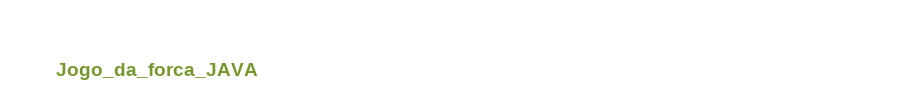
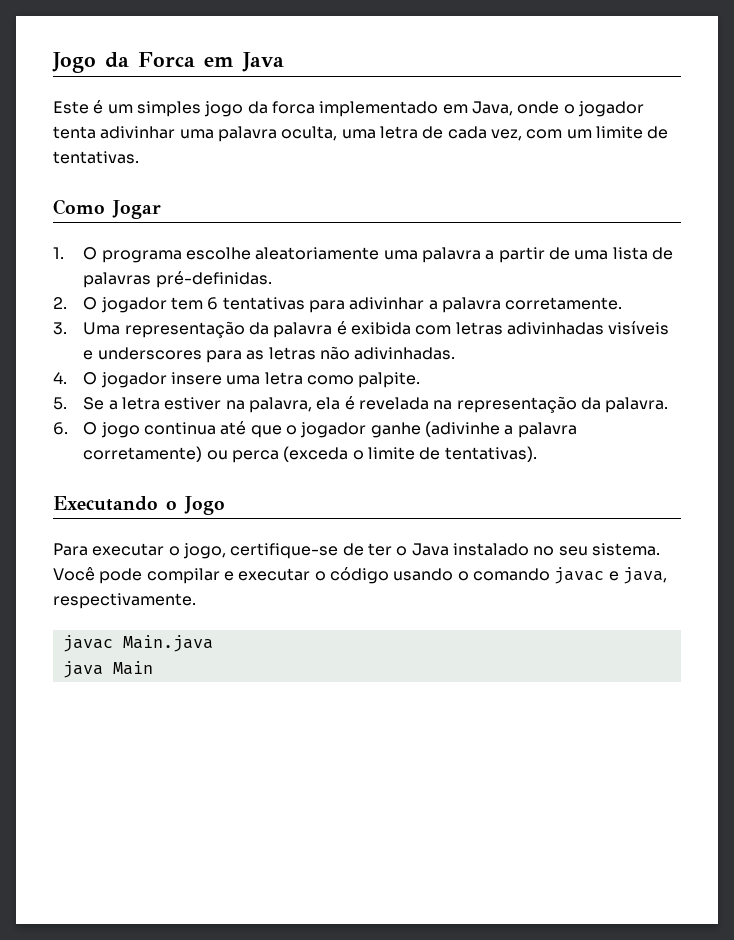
- Jogo_da_forca_JAVA
+ Jogo da Forca em Java
+ Este é um simples jogo da forca implementado em Java, onde o jogador tenta adivinhar uma palavra oculta, uma letra de cada vez, com um limite de tentativas.
+ Como Jogar
+ 1. O programa escolhe aleatoriamente uma palavra a partir de uma lista de palavras pré-definidas.
+ 2. O jogador tem 6 tentativas para adivinhar a palavra corretamente.
+ 3. Uma representação da palavra é exibida com letras adivinhadas visíveis e underscores para as letras não adivinhadas.
+ 4. O jogador insere uma letra como palpite.
+ 5. Se a letra estiver na palavra, ela é revelada na representação da palavra.
+ 6. O jogo continua até que o jogador ganhe (adivinhe a palavra corretamente) ou perca (exceda o limite de tentativas).
+ Executando o Jogo
+ Para executar o jogo, certifique-se de ter o Java instalado no seu sistema. Você pode compilar e executar o código usando o comando javac e java, respectivamente.
+ javac Main.java
+ java Main

